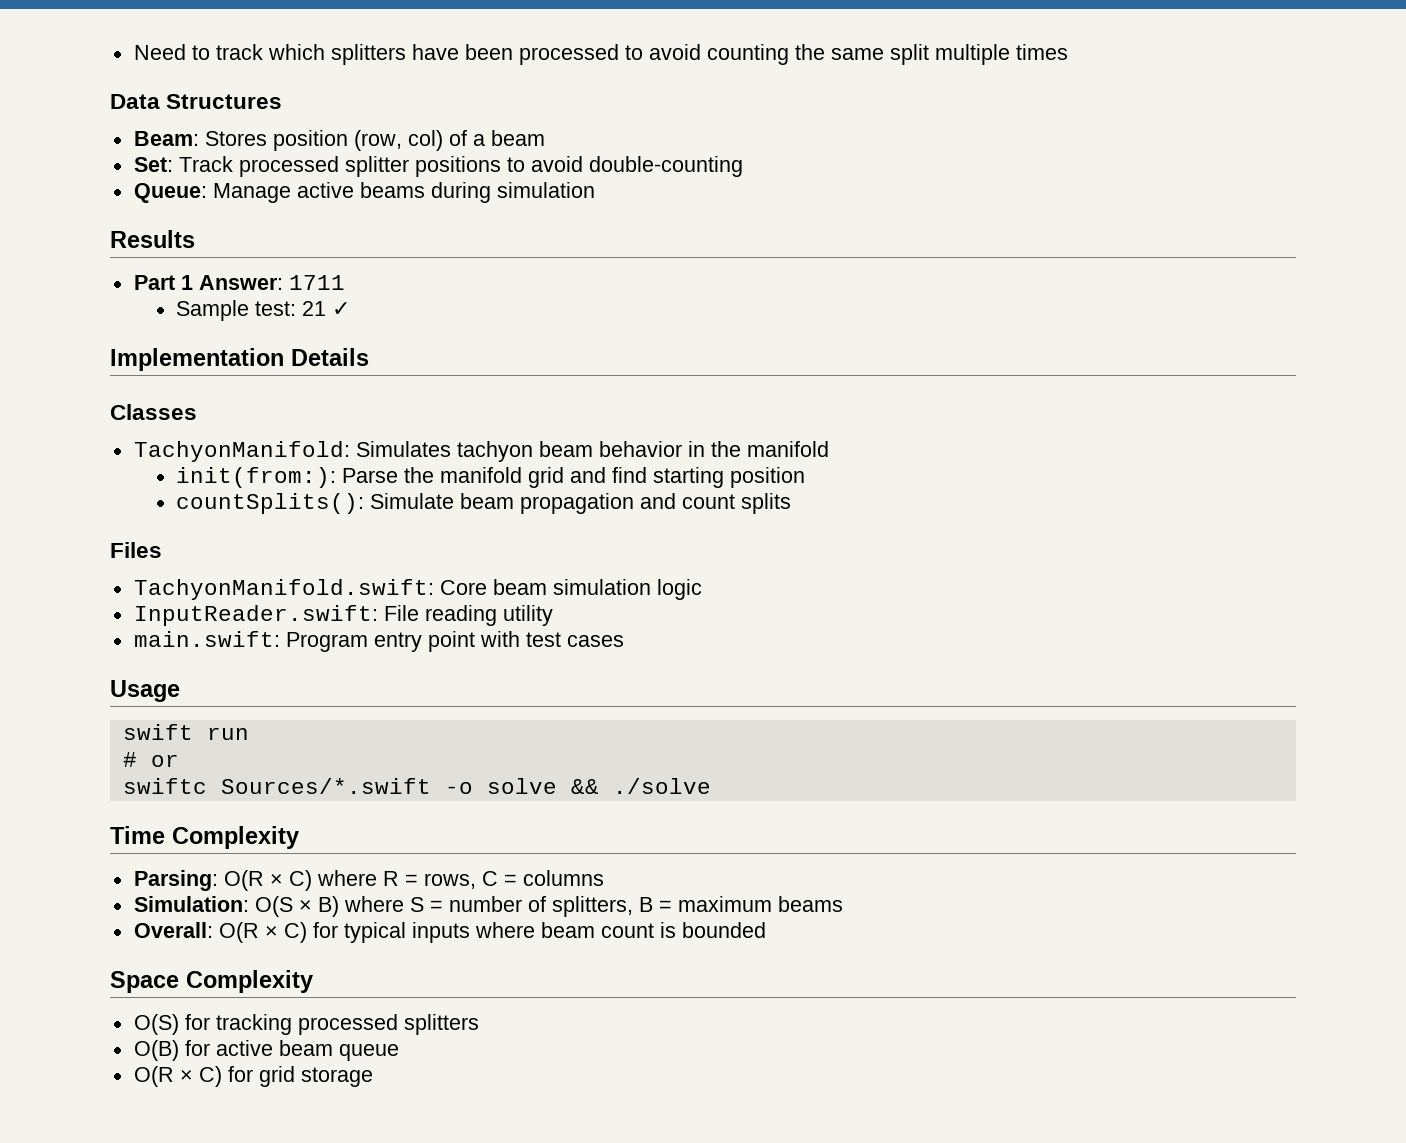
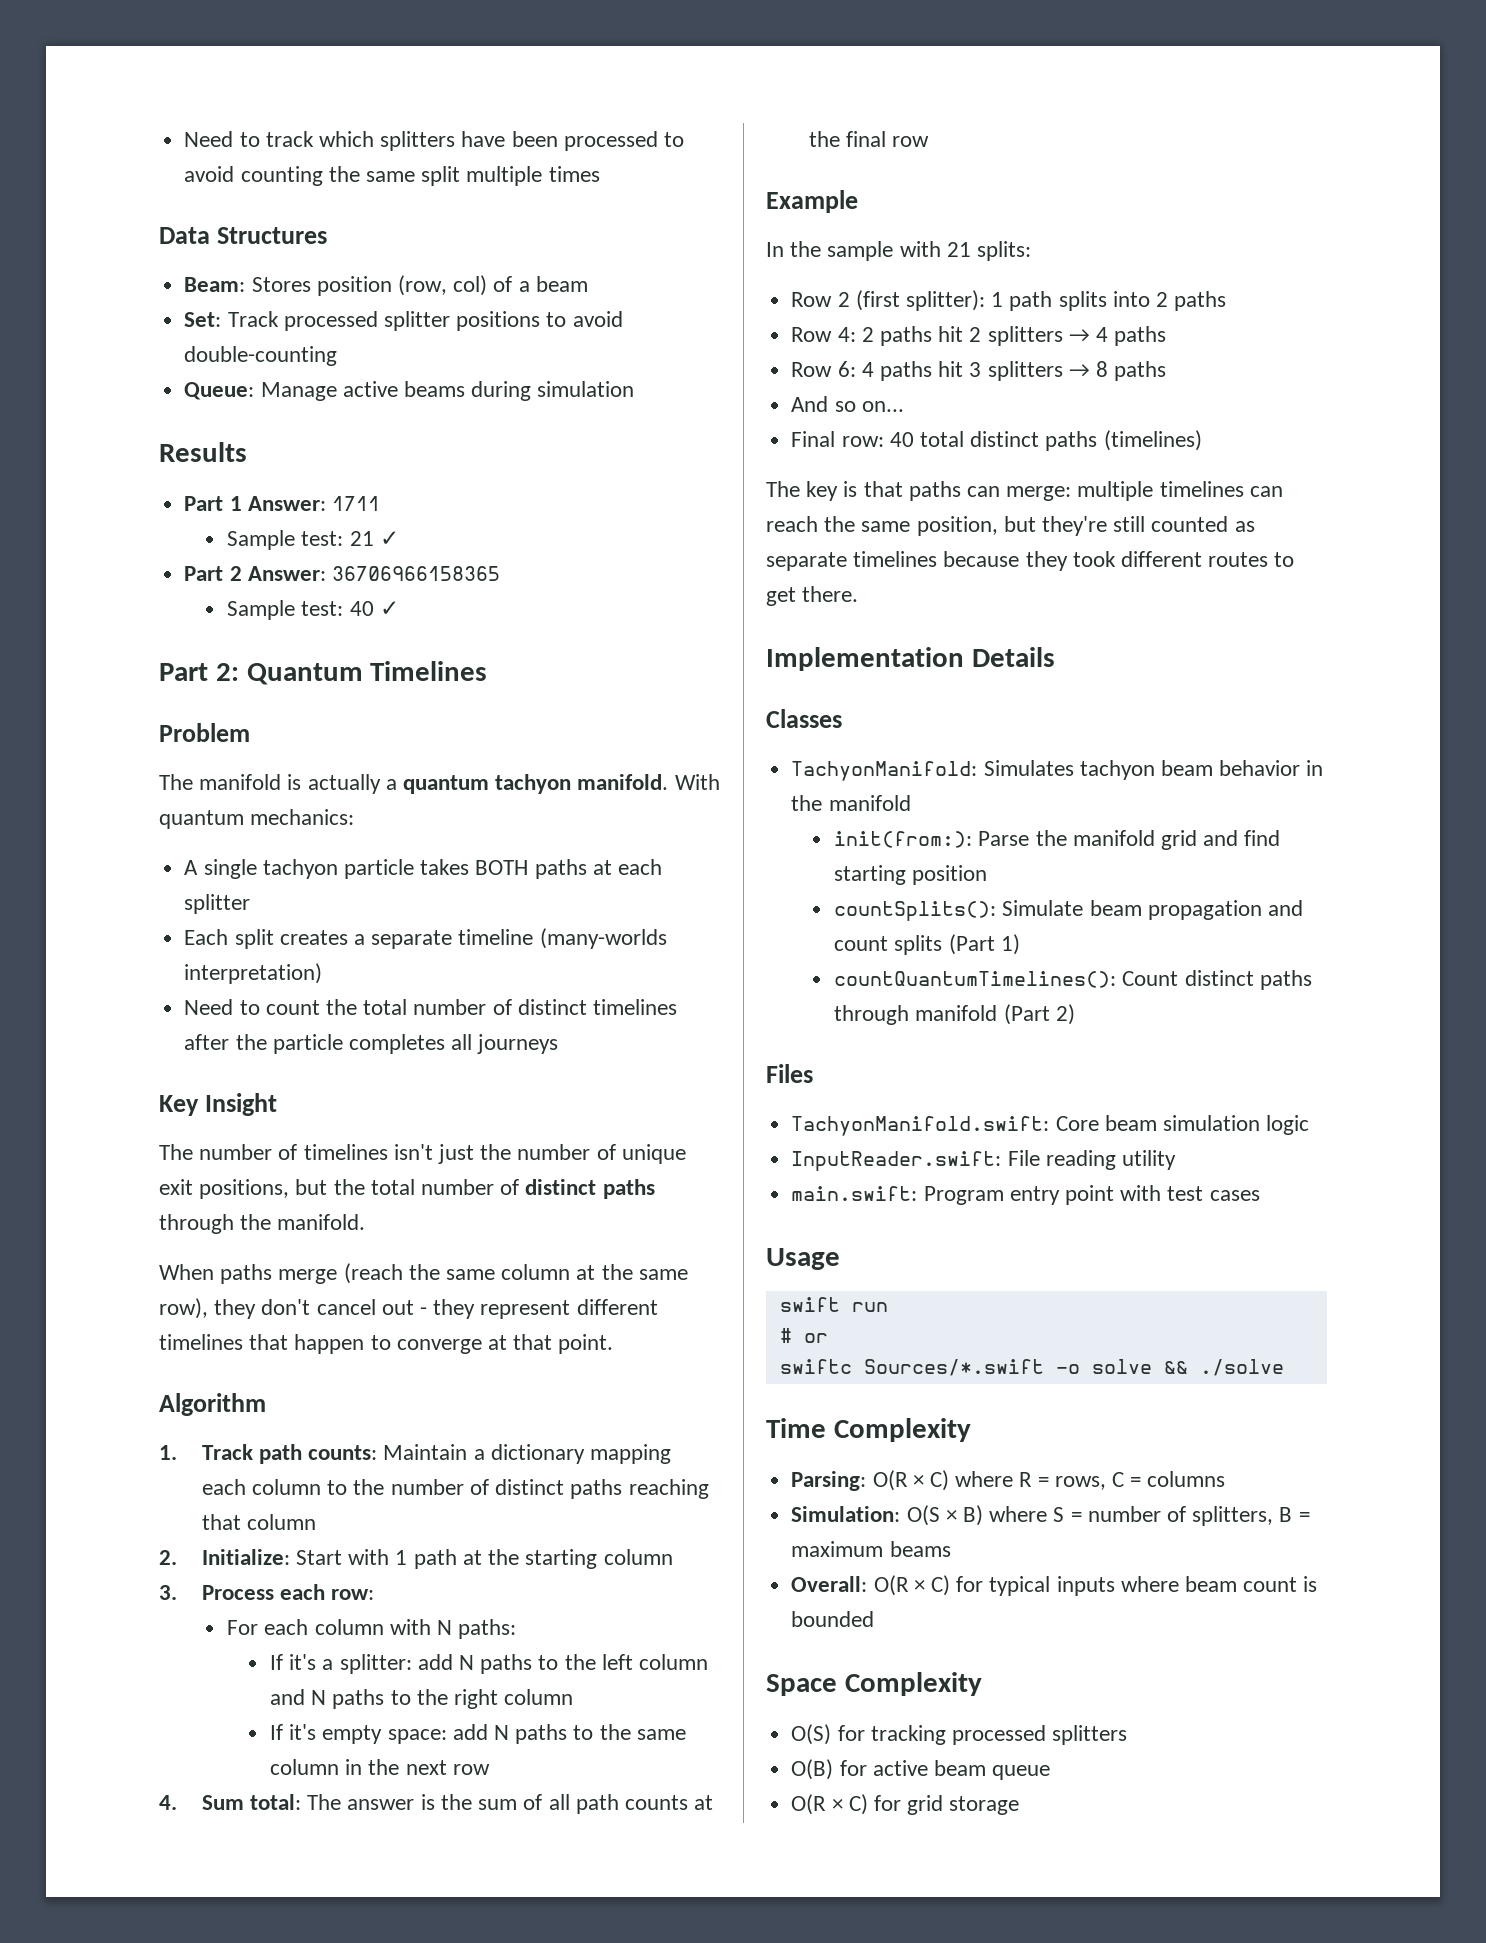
+ Part 2 Answer: 36706966158365
+ Sample test: 40 ✓
+ Part 2: Quantum Timelines
+ Problem
+ The manifold is actually a quantum tachyon manifold. With quantum mechanics:
+ A single tachyon particle takes BOTH paths at each splitter
+ Each split creates a separate timeline (many-worlds interpretation)
+ Need to count the total number of distinct timelines after the particle completes all journeys
+ Key Insight
+ The number of timelines isn't just the number of unique exit positions, but the total number of distinct paths through the manifold.
+ When paths merge (reach the same column at the same row), they don't cancel out - they represent different timelines that happen to converge at that point.
+ Algorithm
+ 1. Track path counts: Maintain a dictionary mapping each column to the number of distinct paths reaching that column
+ 2. Initialize: Start with 1 path at the starting column
+ 3. Process each row:
+ For each column with N paths:
+ If it's a splitter: add N paths to the left column and N paths to the right column
+ If it's empty space: add N paths to the same column in the next row
+ 4. Sum total: The answer is the sum of all path counts at the final row
+ Example
+ In the sample with 21 splits:
+ Row 2 (first splitter): 1 path splits into 2 paths
+ Row 4: 2 paths hit 2 splitters → 4 paths
+ Row 6: 4 paths hit 3 splitters → 8 paths
+ And so on...
+ Final row: 40 total distinct paths (timelines)
+ The key is that paths can merge: multiple timelines can reach the same position, but they're still counted as separate timelines because they took different routes to get there.
- countSplits(): Simulate beam propagation and count splits
+ countSplits(): Simulate beam propagation and count splits (Part 1)
+ countQuantumTimelines(): Count distinct paths through manifold (Part 2)

